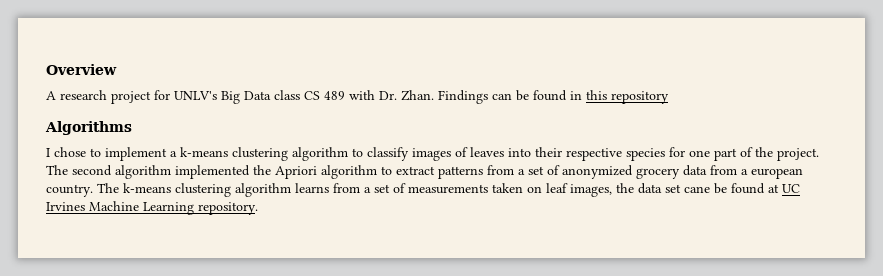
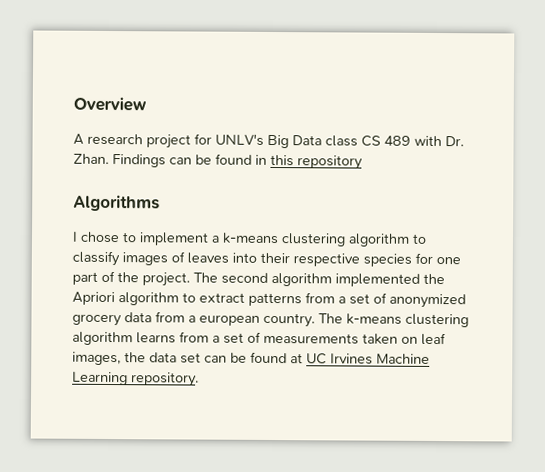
- The k-means clustering algorithm learns from a set of measurements taken on leaf images, the data set cane be found at UC Irvines Machine Learning repository.
+ The k-means clustering algorithm learns from a set of measurements taken on leaf images, the data set can be found at UC Irvines Machine Learning repository.

